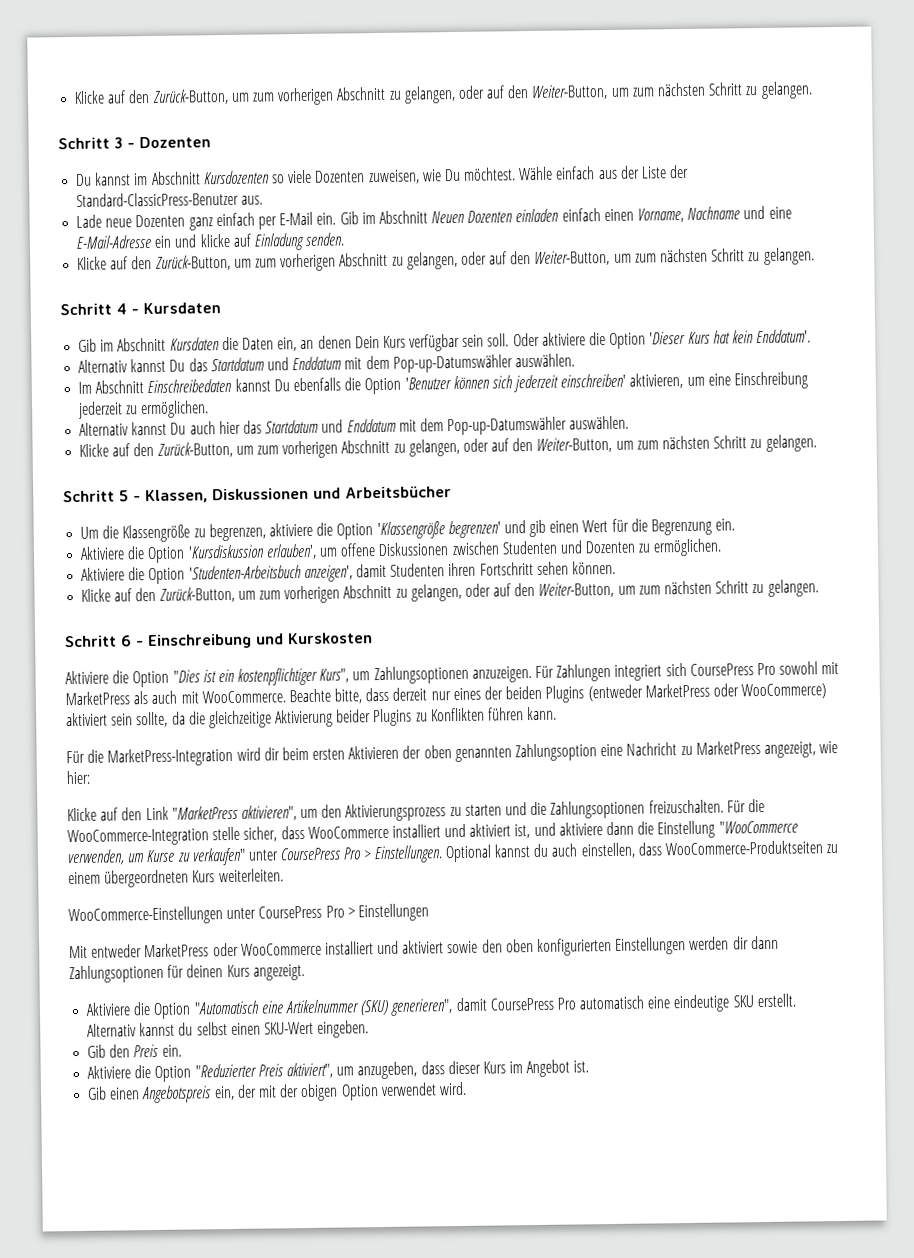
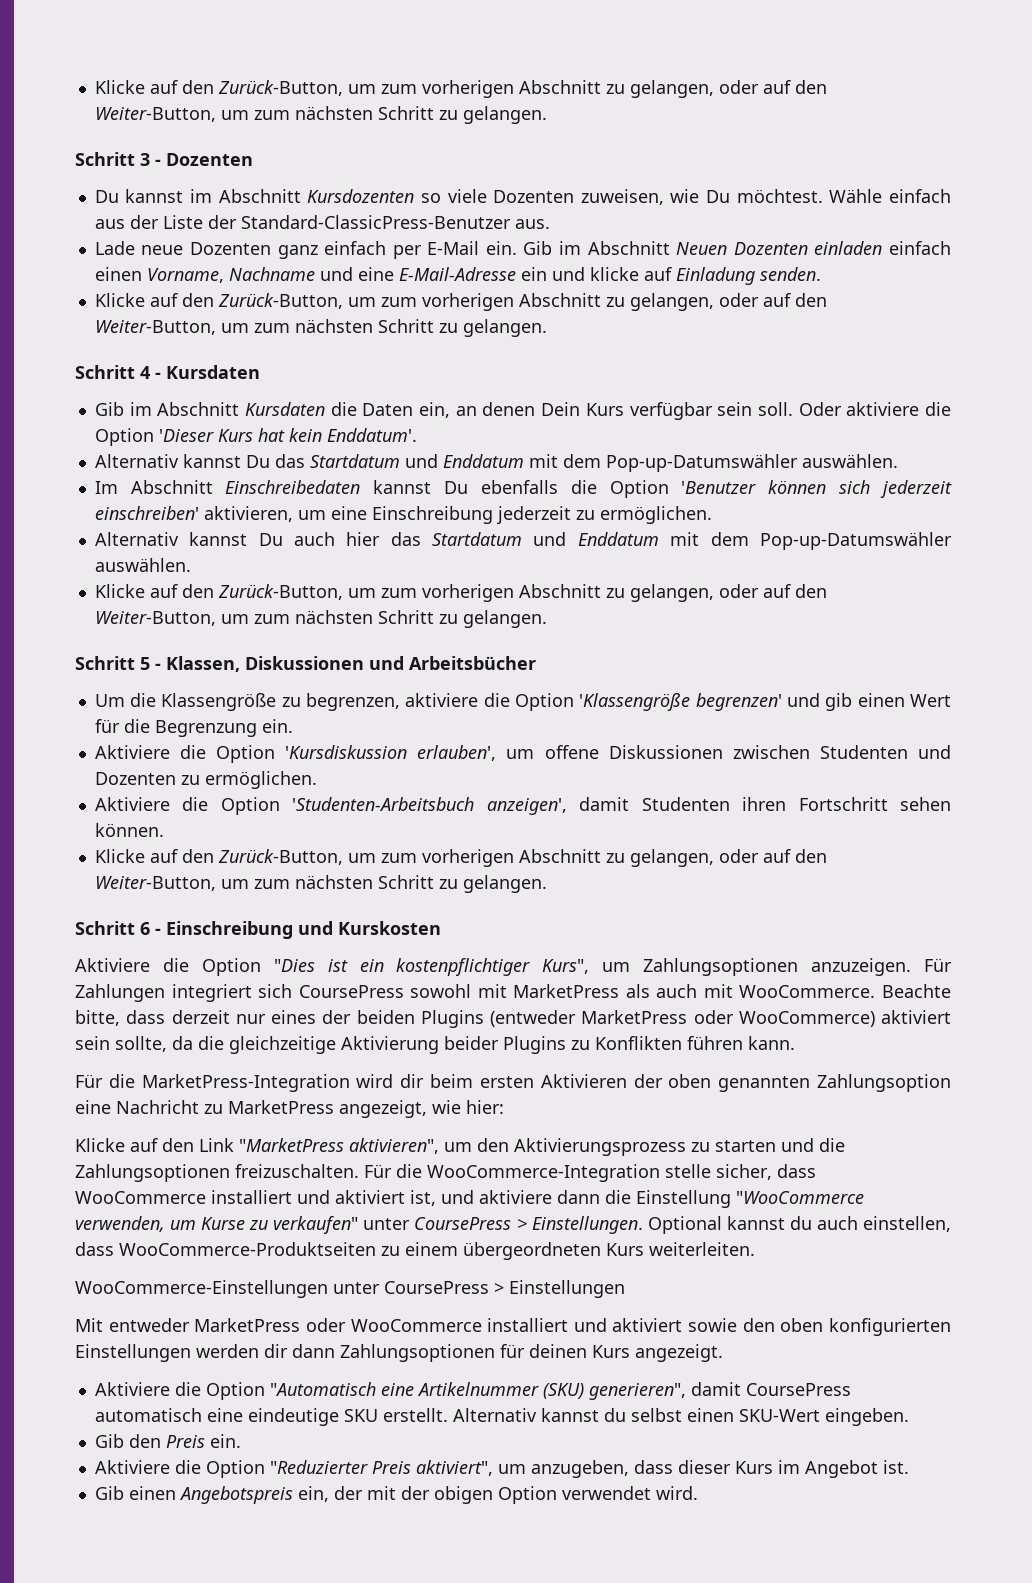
- Für Zahlungen integriert sich CoursePress Pro sowohl mit MarketPress als auch mit WooCommerce.
+ Für Zahlungen integriert sich CoursePress sowohl mit MarketPress als auch mit WooCommerce.
- Für die WooCommerce-Integration stelle sicher, dass WooCommerce installiert und aktiviert ist, und aktiviere dann die Einstellung "WooCommerce verwenden, um Kurse zu verkaufen" unter CoursePress Pro > Einstellungen.
+ Für die WooCommerce-Integration stelle sicher, dass WooCommerce installiert und aktiviert ist, und aktiviere dann die Einstellung "WooCommerce verwenden, um Kurse zu verkaufen" unter CoursePress > Einstellungen.
- WooCommerce-Einstellungen unter CoursePress Pro > Einstellungen
+ WooCommerce-Einstellungen unter CoursePress > Einstellungen
- Aktiviere die Option "Automatisch eine Artikelnummer (SKU) generieren", damit CoursePress Pro automatisch eine eindeutige SKU erstellt.
+ Aktiviere die Option "Automatisch eine Artikelnummer (SKU) generieren", damit CoursePress automatisch eine eindeutige SKU erstellt.

